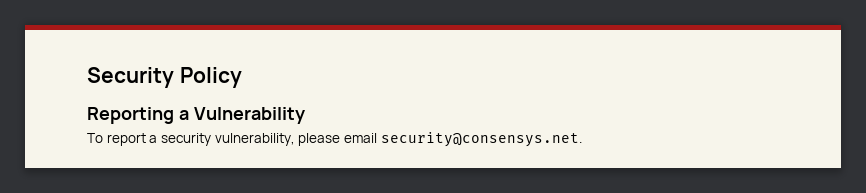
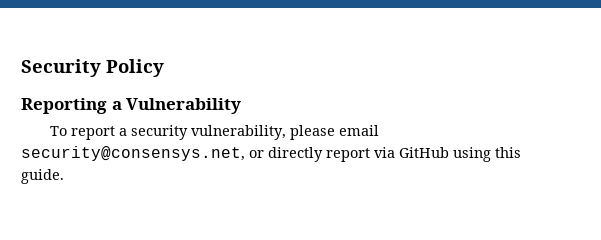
- To report a security vulnerability, please email security@consensys.net.
+ To report a security vulnerability, please email security@consensys.net, or directly report via GitHub using this guide.

